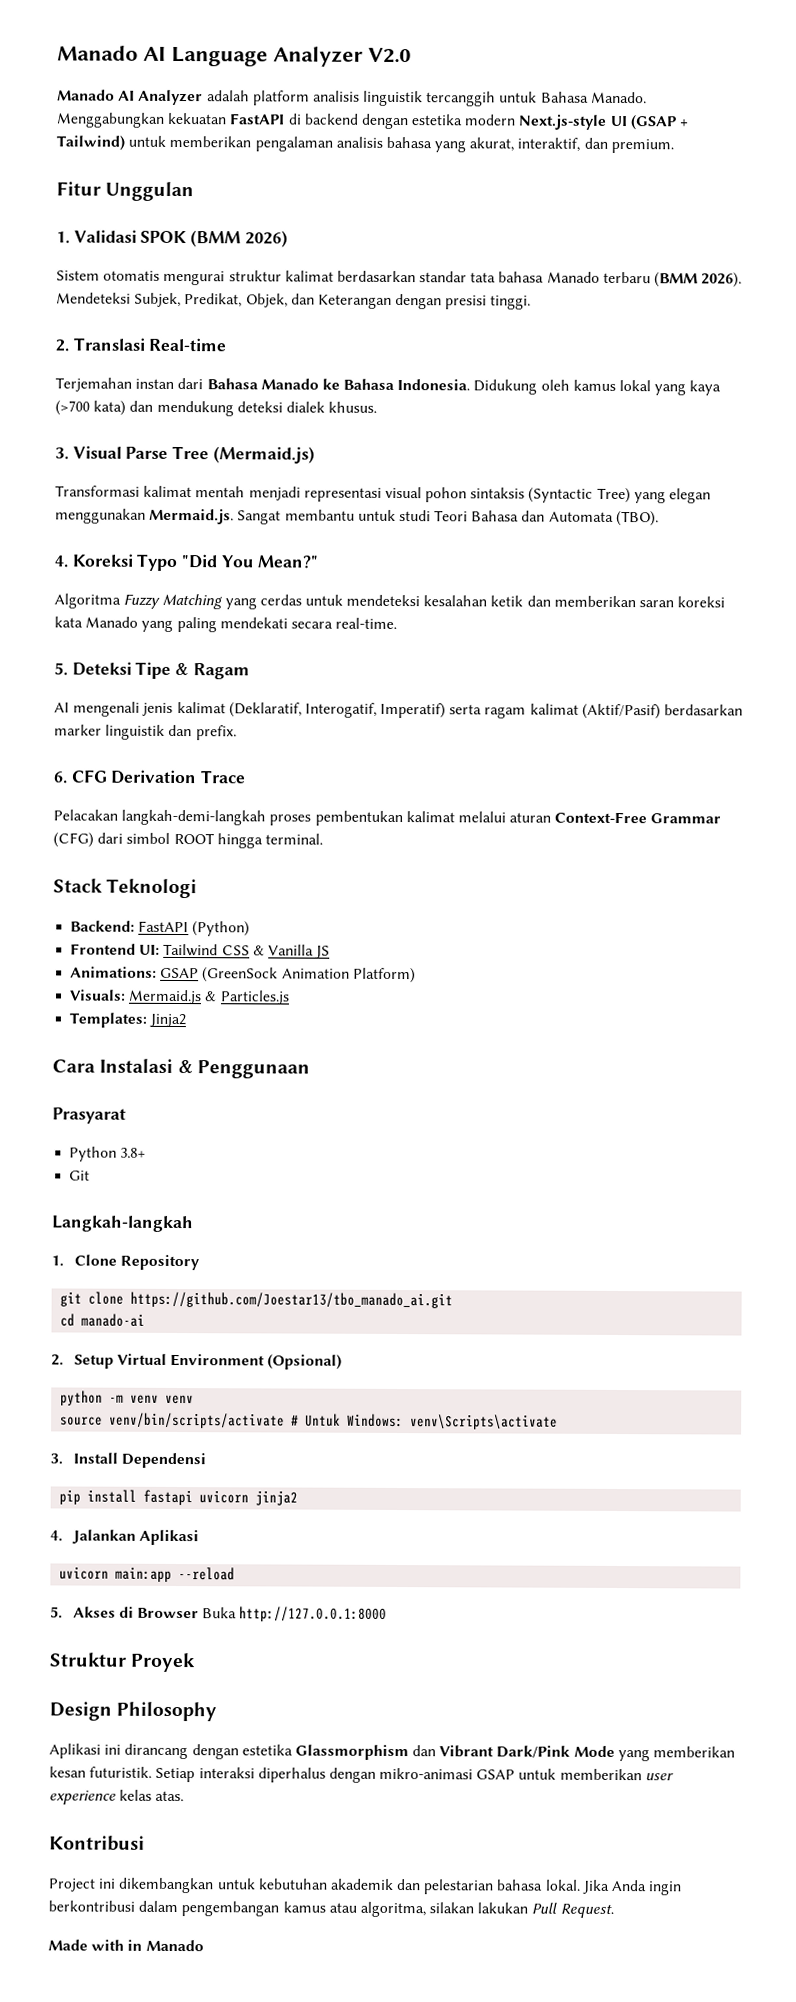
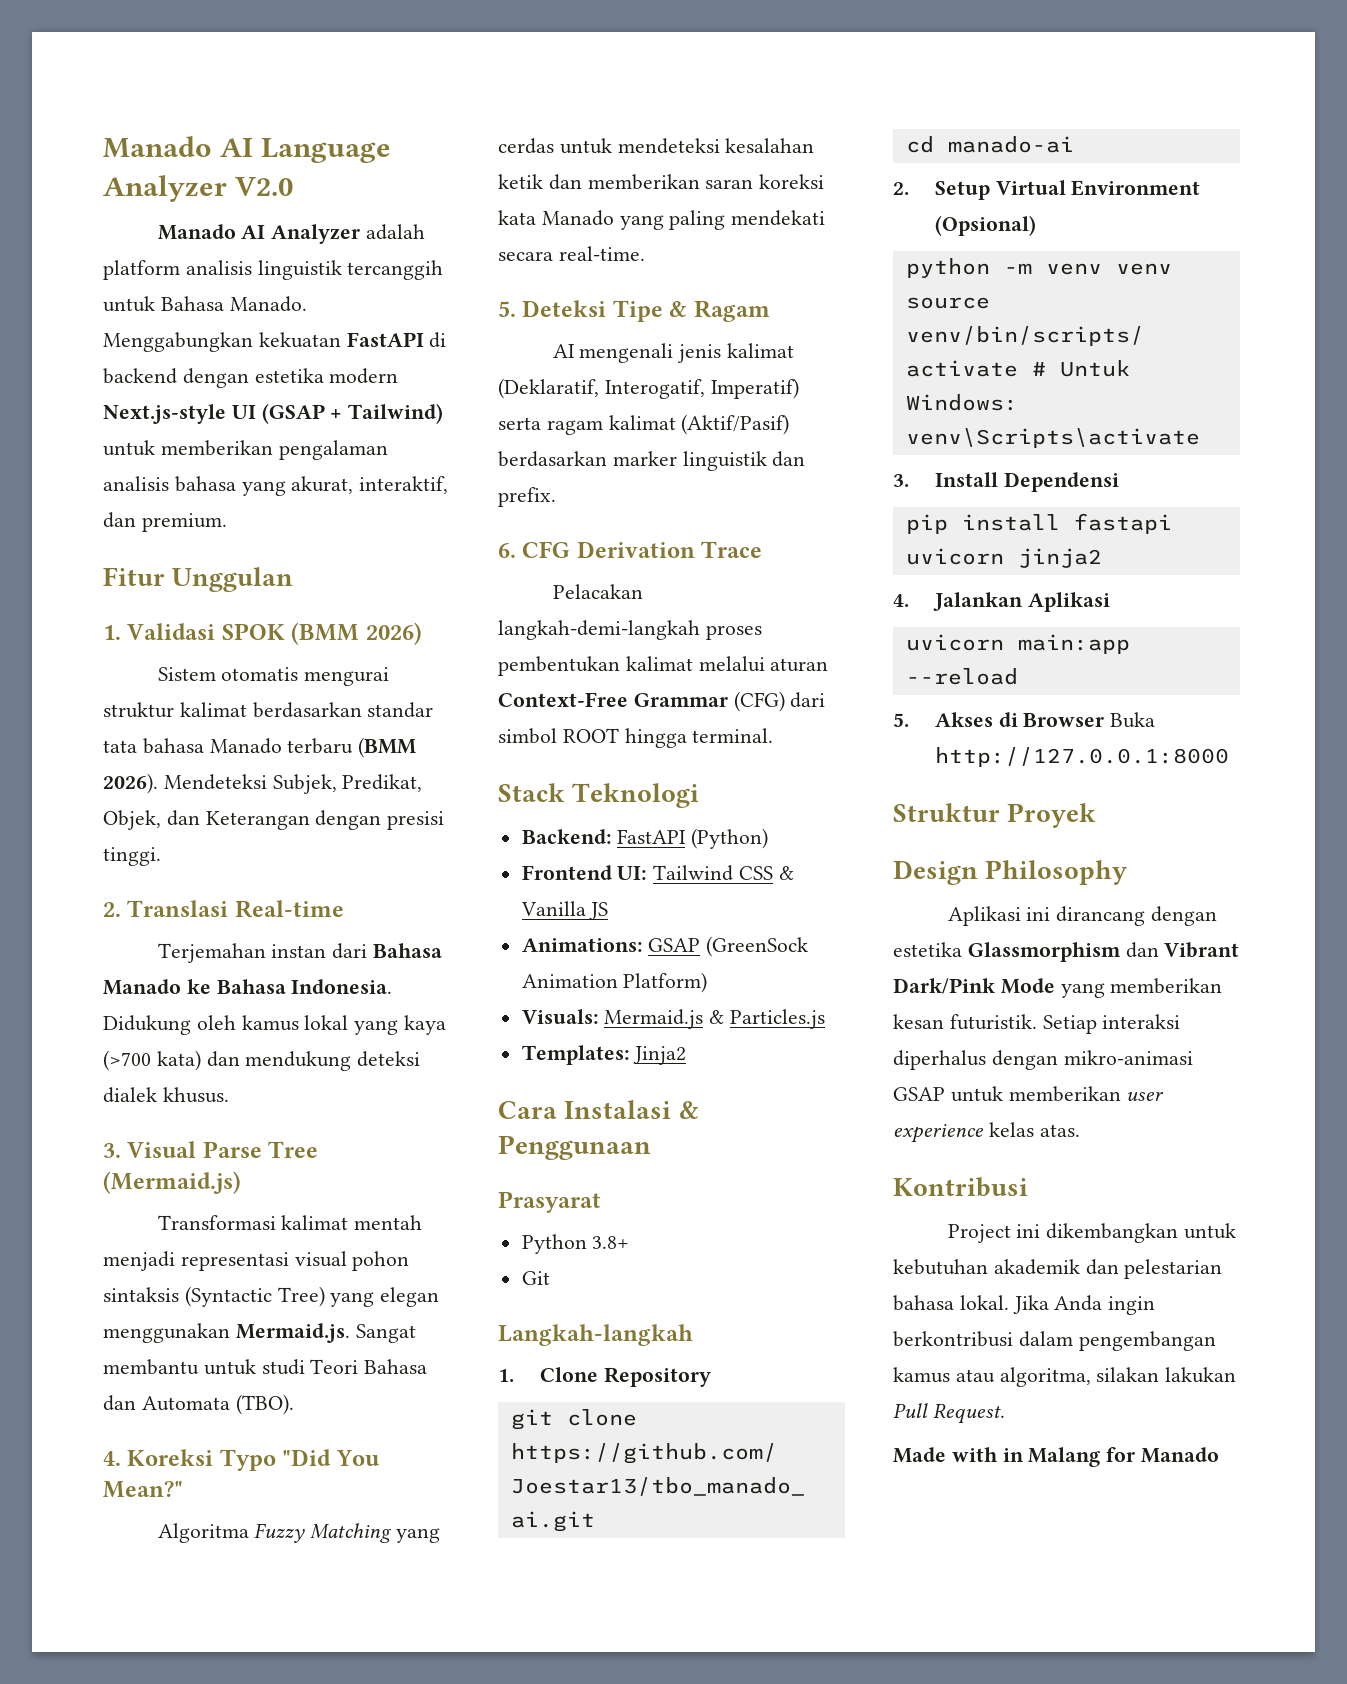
- Made with in Manado
+ Made with in Malang for Manado

